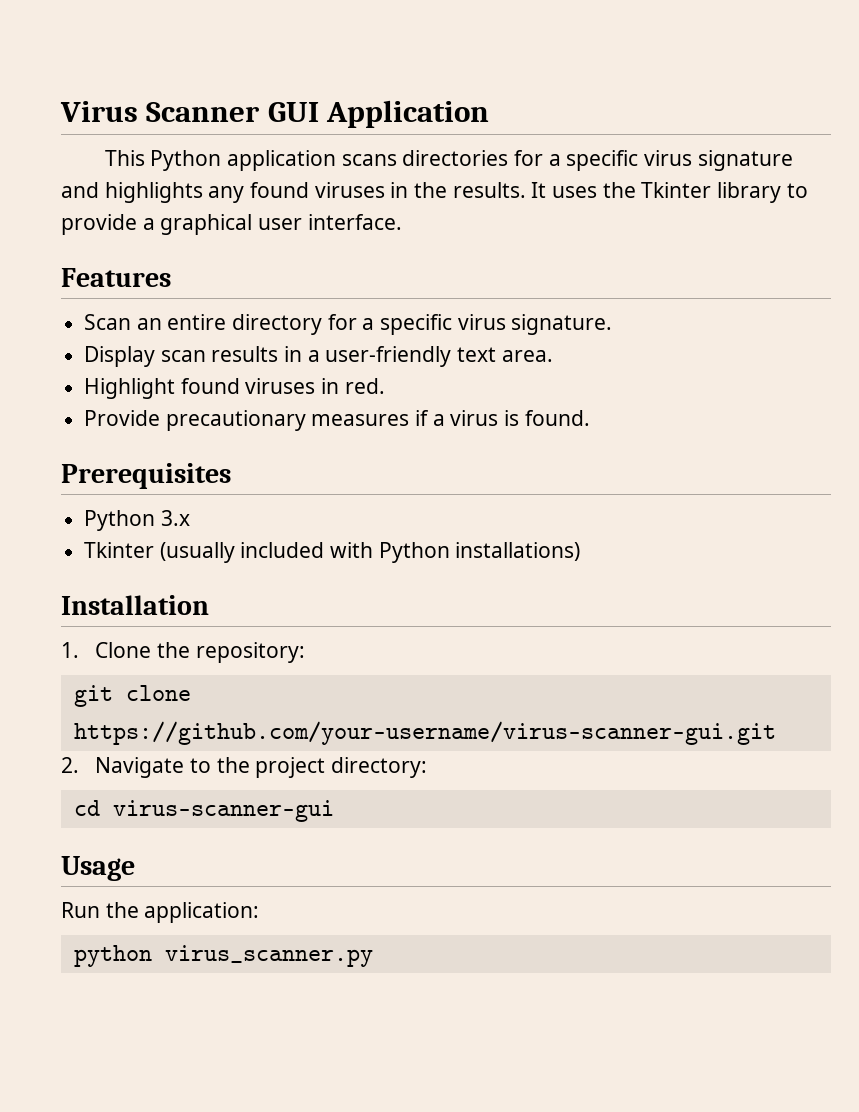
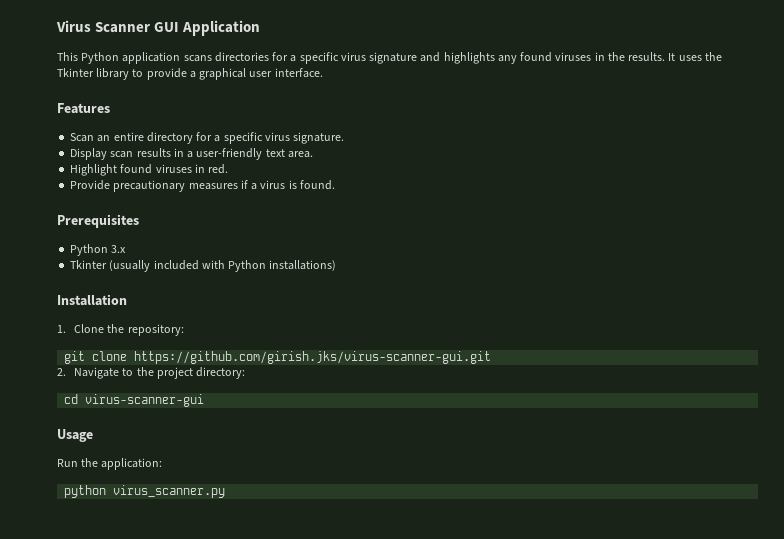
- git clone https://github.com/your-username/virus-scanner-gui.git
+ git clone https://github.com/girish.jks/virus-scanner-gui.git

